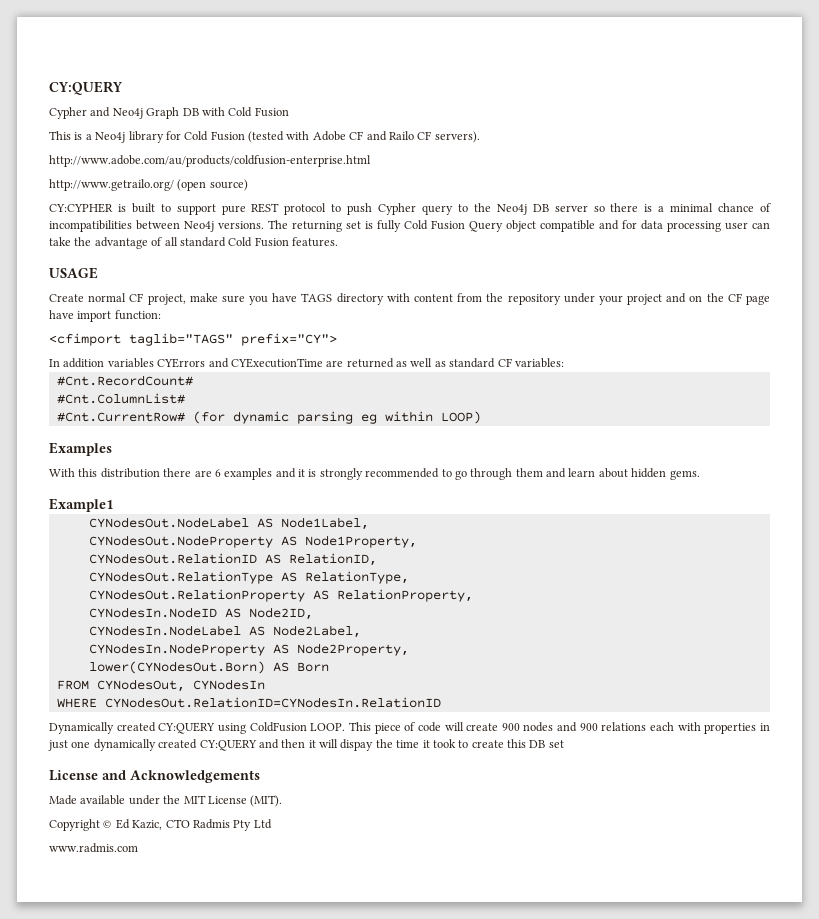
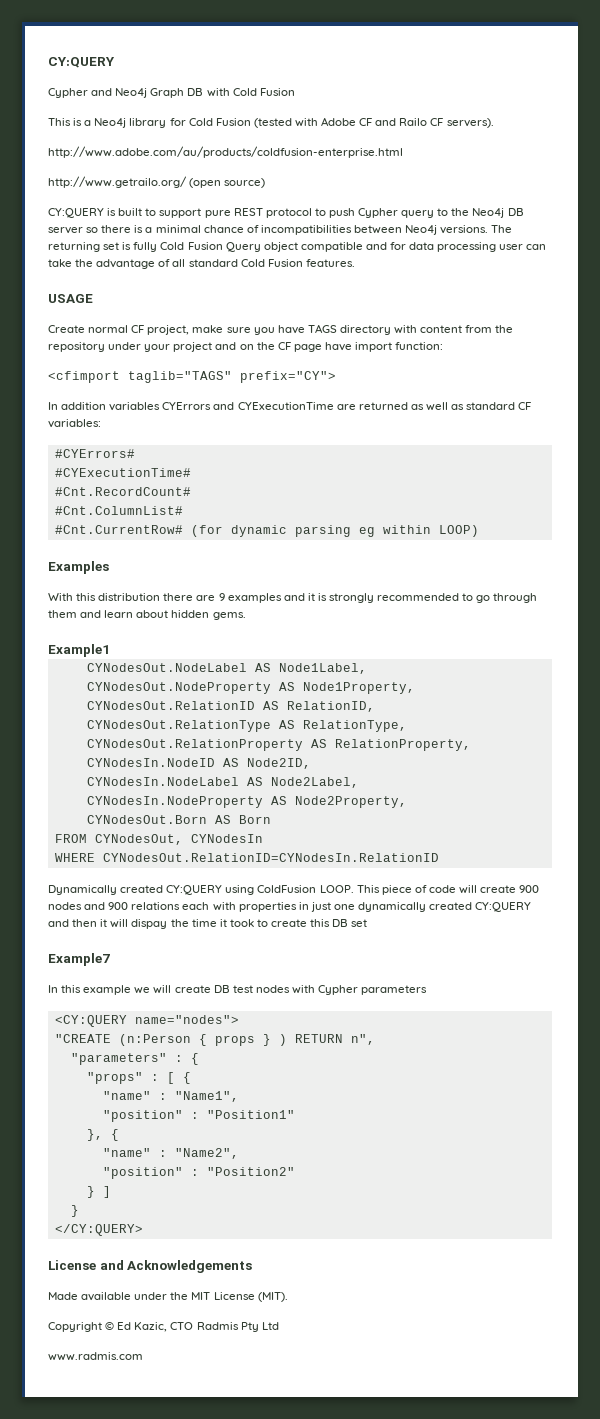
- CY:CYPHER is built to support pure REST protocol to push Cypher query to the Neo4j DB server so there is a minimal chance of incompatibilities between Neo4j versions.
+ CY:QUERY is built to support pure REST protocol to push Cypher query to the Neo4j DB server so there is a minimal chance of incompatibilities between Neo4j versions.
+ #CYErrors#
+ #CYExecutionTime#
- With this distribution there are 6 examples and it is strongly recommended to go through them and learn about hidden gems.
+ With this distribution there are 9 examples and it is strongly recommended to go through them and learn about hidden gems.
- lower(CYNodesOut.Born) AS Born
+ CYNodesOut.Born AS Born
+ Example7
+ In this example we will create DB test nodes with Cypher parameters
+ <CY:QUERY name="nodes">
+ "CREATE (n:Person { props } ) RETURN n",
+ "parameters" : {
+ "props" : [ {
+ "name" : "Name1",
+ "position" : "Position1"
+ }, {
+ "name" : "Name2",
+ "position" : "Position2"
+ } ]
+ }
+ </CY:QUERY>

